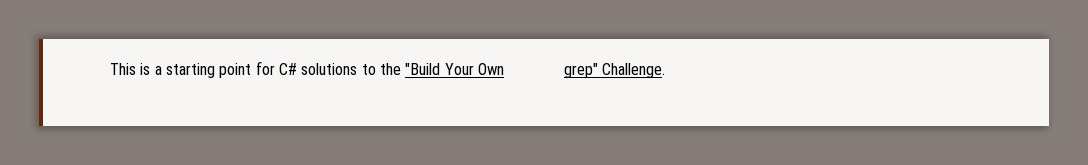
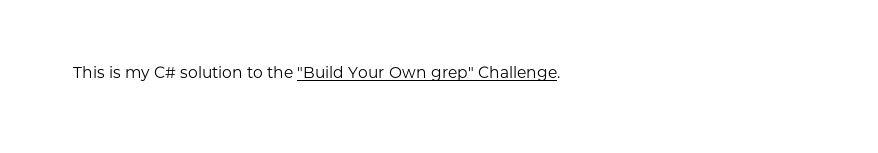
- This is a starting point for C# solutions to the "Build Your Own grep" Challenge.
+ This is my C# solution to the "Build Your Own grep" Challenge.

